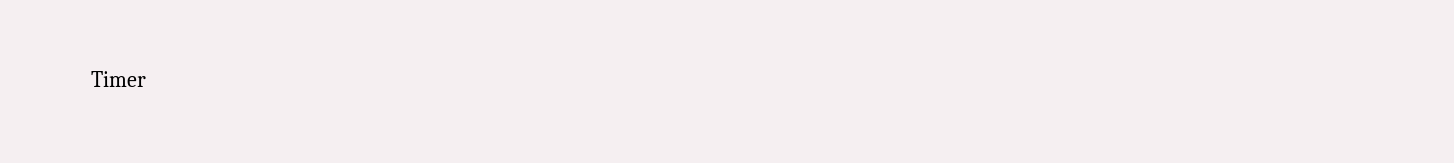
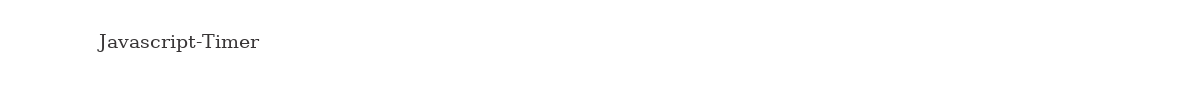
- Timer
+ Javascript-Timer

